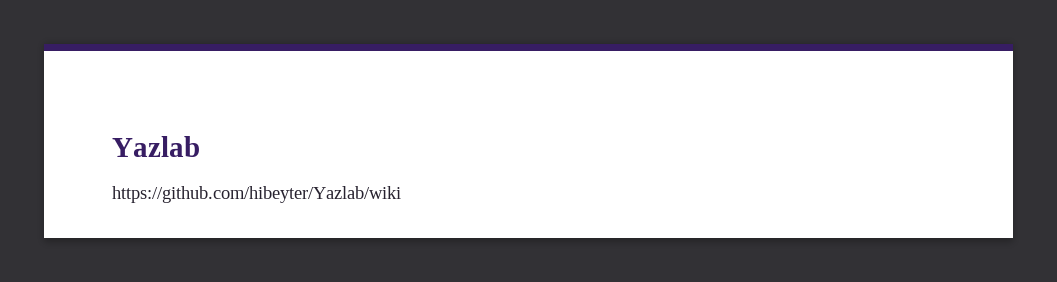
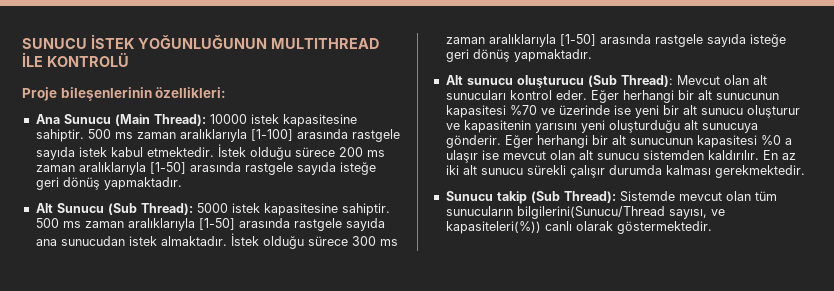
- Yazlab
- https://github.com/hibeyter/Yazlab/wiki
+ SUNUCU İSTEK YOĞUNLUĞUNUN MULTITHREAD İLE KONTROLÜ
+ Proje bileşenlerinin özellikleri:
+ Ana Sunucu (Main Thread): 10000 istek kapasitesine sahiptir. 500 ms zaman aralıklarıyla [1-100] arasında rastgele sayıda istek kabul etmektedir. İstek olduğu sürece 200 ms zaman aralıklarıyla [1-50] arasında rastgele sayıda isteğe geri dönüş yapmaktadır.
+ Alt Sunucu (Sub Thread): 5000 istek kapasitesine sahiptir. 500 ms zaman aralıklarıyla [1-50] arasında rastgele sayıda ana sunucudan istek almaktadır. İstek olduğu sürece 300 ms zaman aralıklarıyla [1-50] arasında rastgele sayıda isteğe geri dönüş yapmaktadır.
+ Alt sunucu oluşturucu (Sub Thread): Mevcut olan alt sunucuları kontrol eder. Eğer herhangi bir alt sunucunun kapasitesi %70 ve üzerinde ise yeni bir alt sunucu oluşturur ve kapasitenin yarısını yeni oluşturduğu alt sunucuya gönderir. Eğer herhangi bir alt sunucunun kapasitesi %0 a ulaşır ise mevcut olan alt sunucu sistemden kaldırılır. En az iki alt sunucu sürekli çalışır durumda kalması gerekmektedir.
+ Sunucu takip (Sub Thread): Sistemde mevcut olan tüm sunucuların bilgilerini(Sunucu/Thread sayısı, ve kapasiteleri(%)) canlı olarak göstermektedir.

